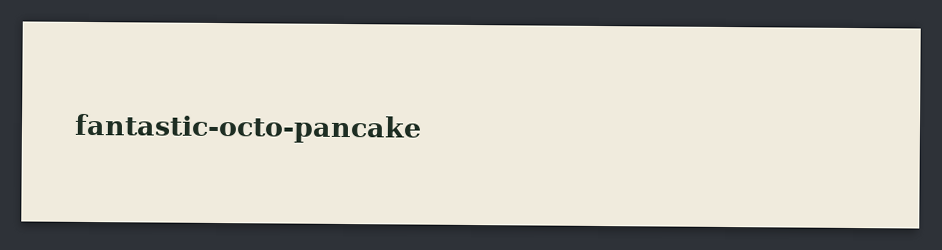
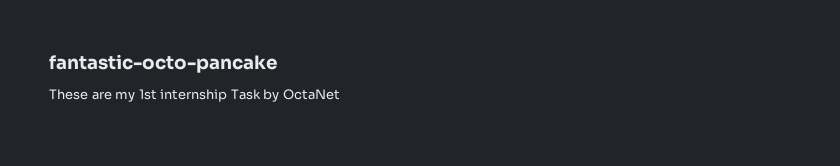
+ These are my 1st internship Task by OctaNet

